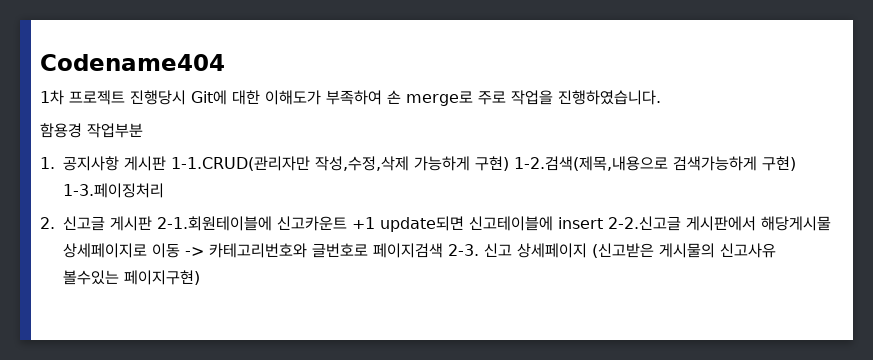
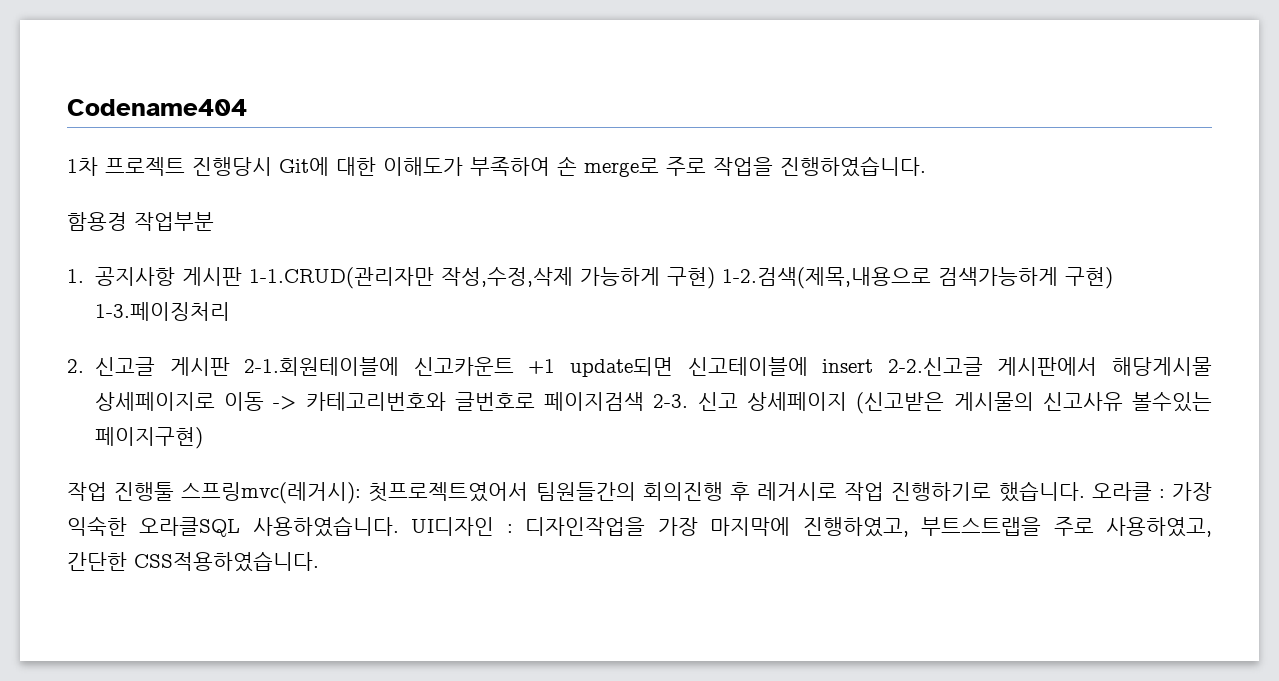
+ 작업 진행툴 스프링mvc(레거시): 첫프로젝트였어서 팀원들간의 회의진행 후 레거시로 작업 진행하기로 했습니다. 오라클 : 가장 익숙한 오라클SQL 사용하였습니다. UI디자인 : 디자인작업을 가장 마지막에 진행하였고, 부트스트랩을 주로 사용하였고, 간단한 CSS적용하였습니다.

